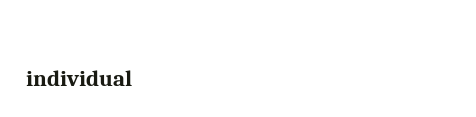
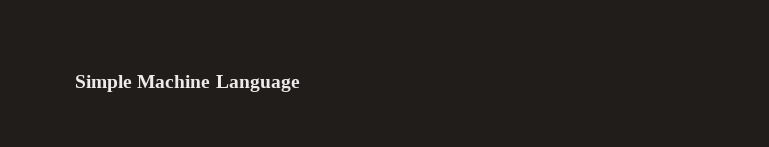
- individual
+ Simple Machine Language

